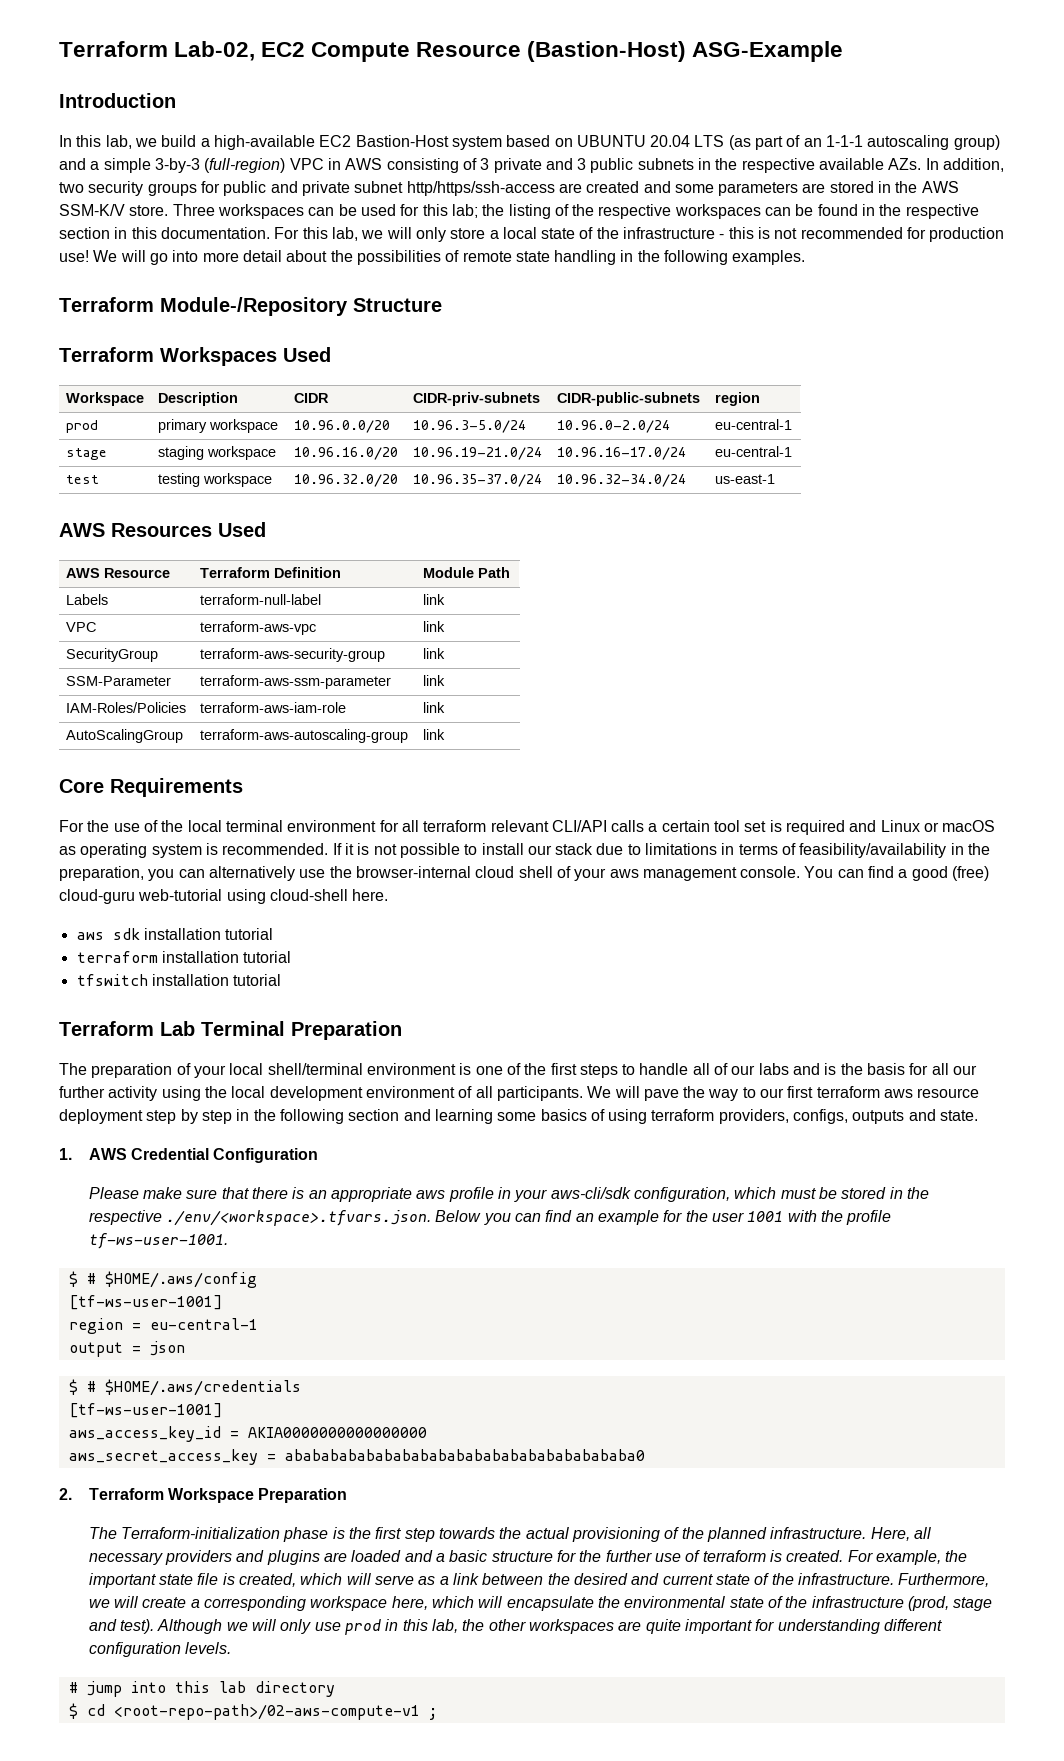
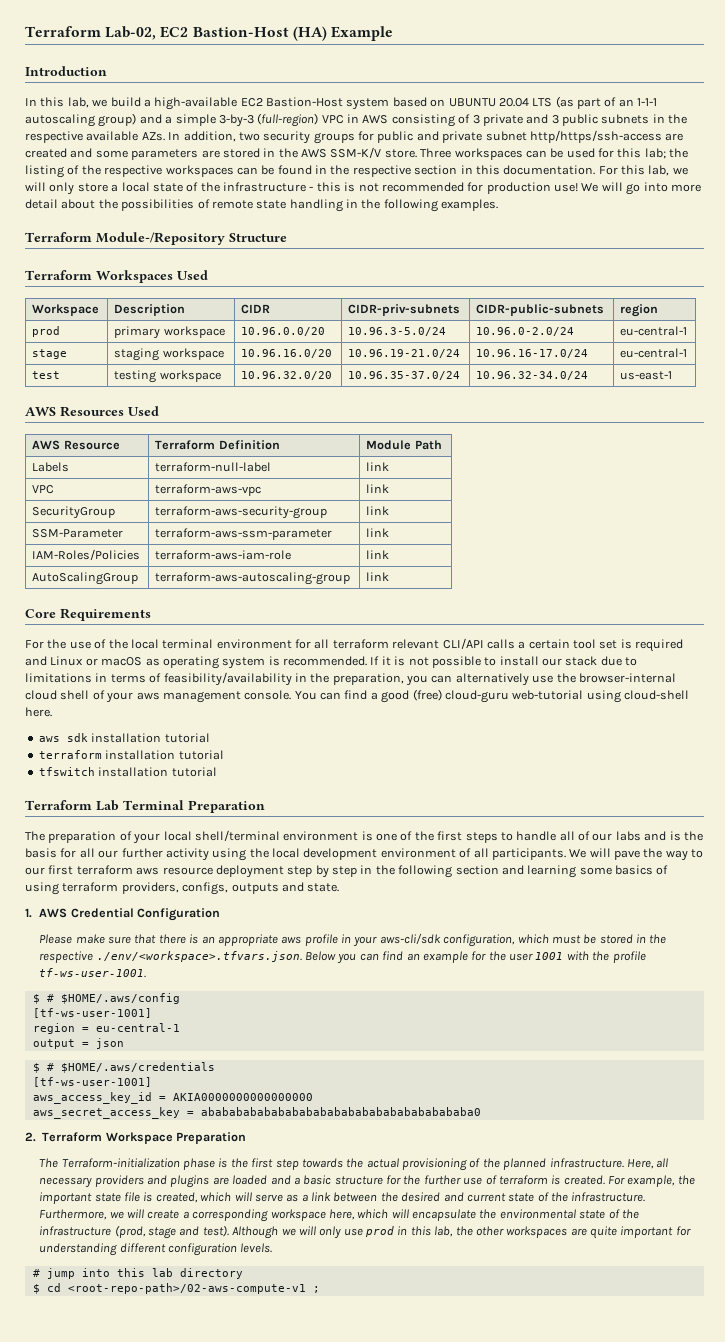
- Terraform Lab-02, EC2 Compute Resource (Bastion-Host) ASG-Example
+ Terraform Lab-02, EC2 Bastion-Host (HA) Example

